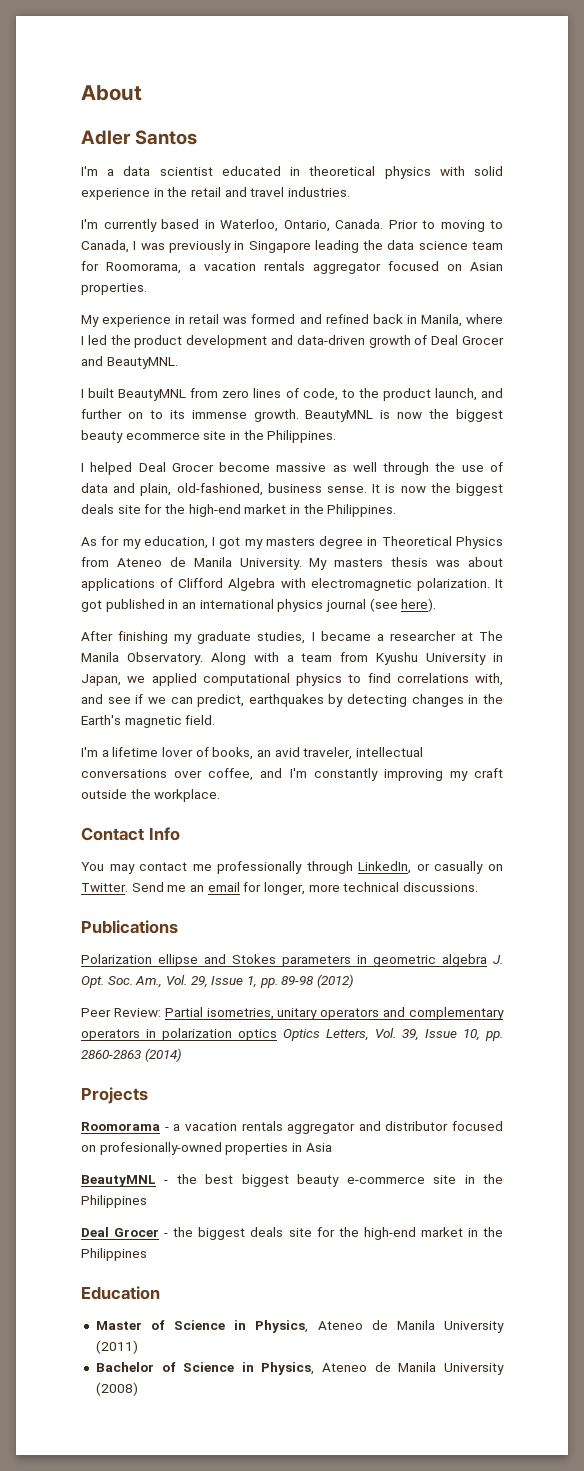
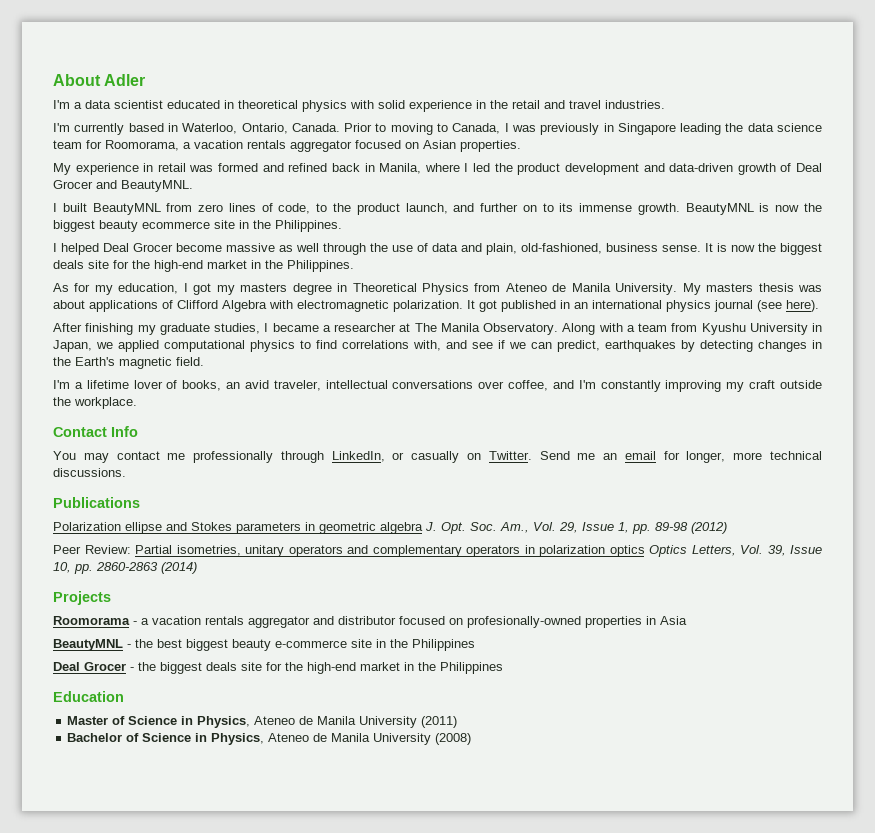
- About
- Adler Santos
+ About Adler

